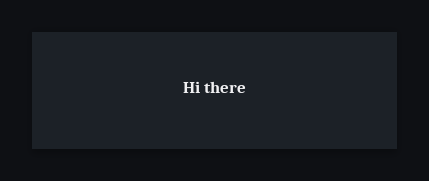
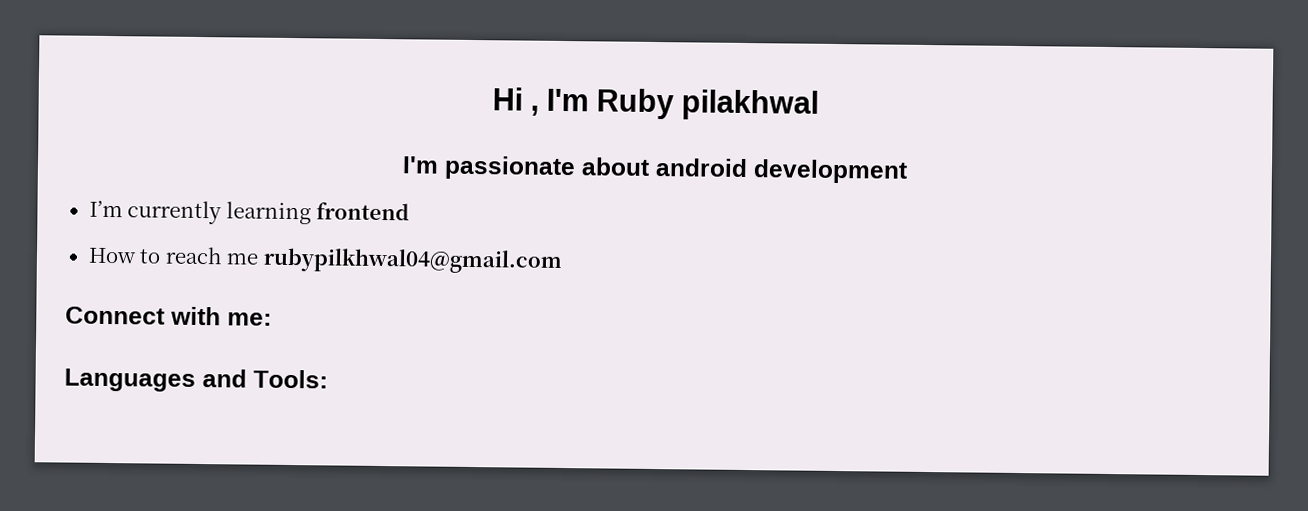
- Hi there
+ Hi , I'm Ruby pilakhwal
+ I'm passionate about android development
+ I’m currently learning frontend
+ How to reach me rubypilkhwal04@gmail.com
+ Connect with me:
+ Languages and Tools:

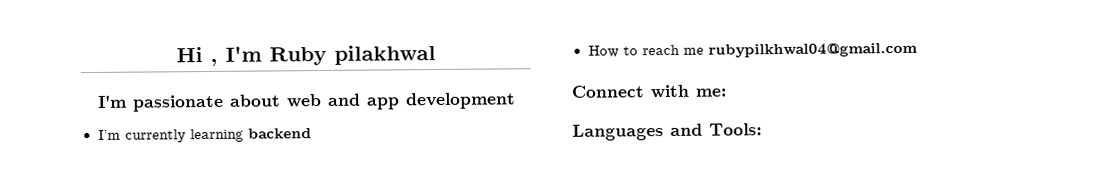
- I'm passionate about android development
+ I'm passionate about web and app development
- I’m currently learning frontend
+ I’m currently learning backend

